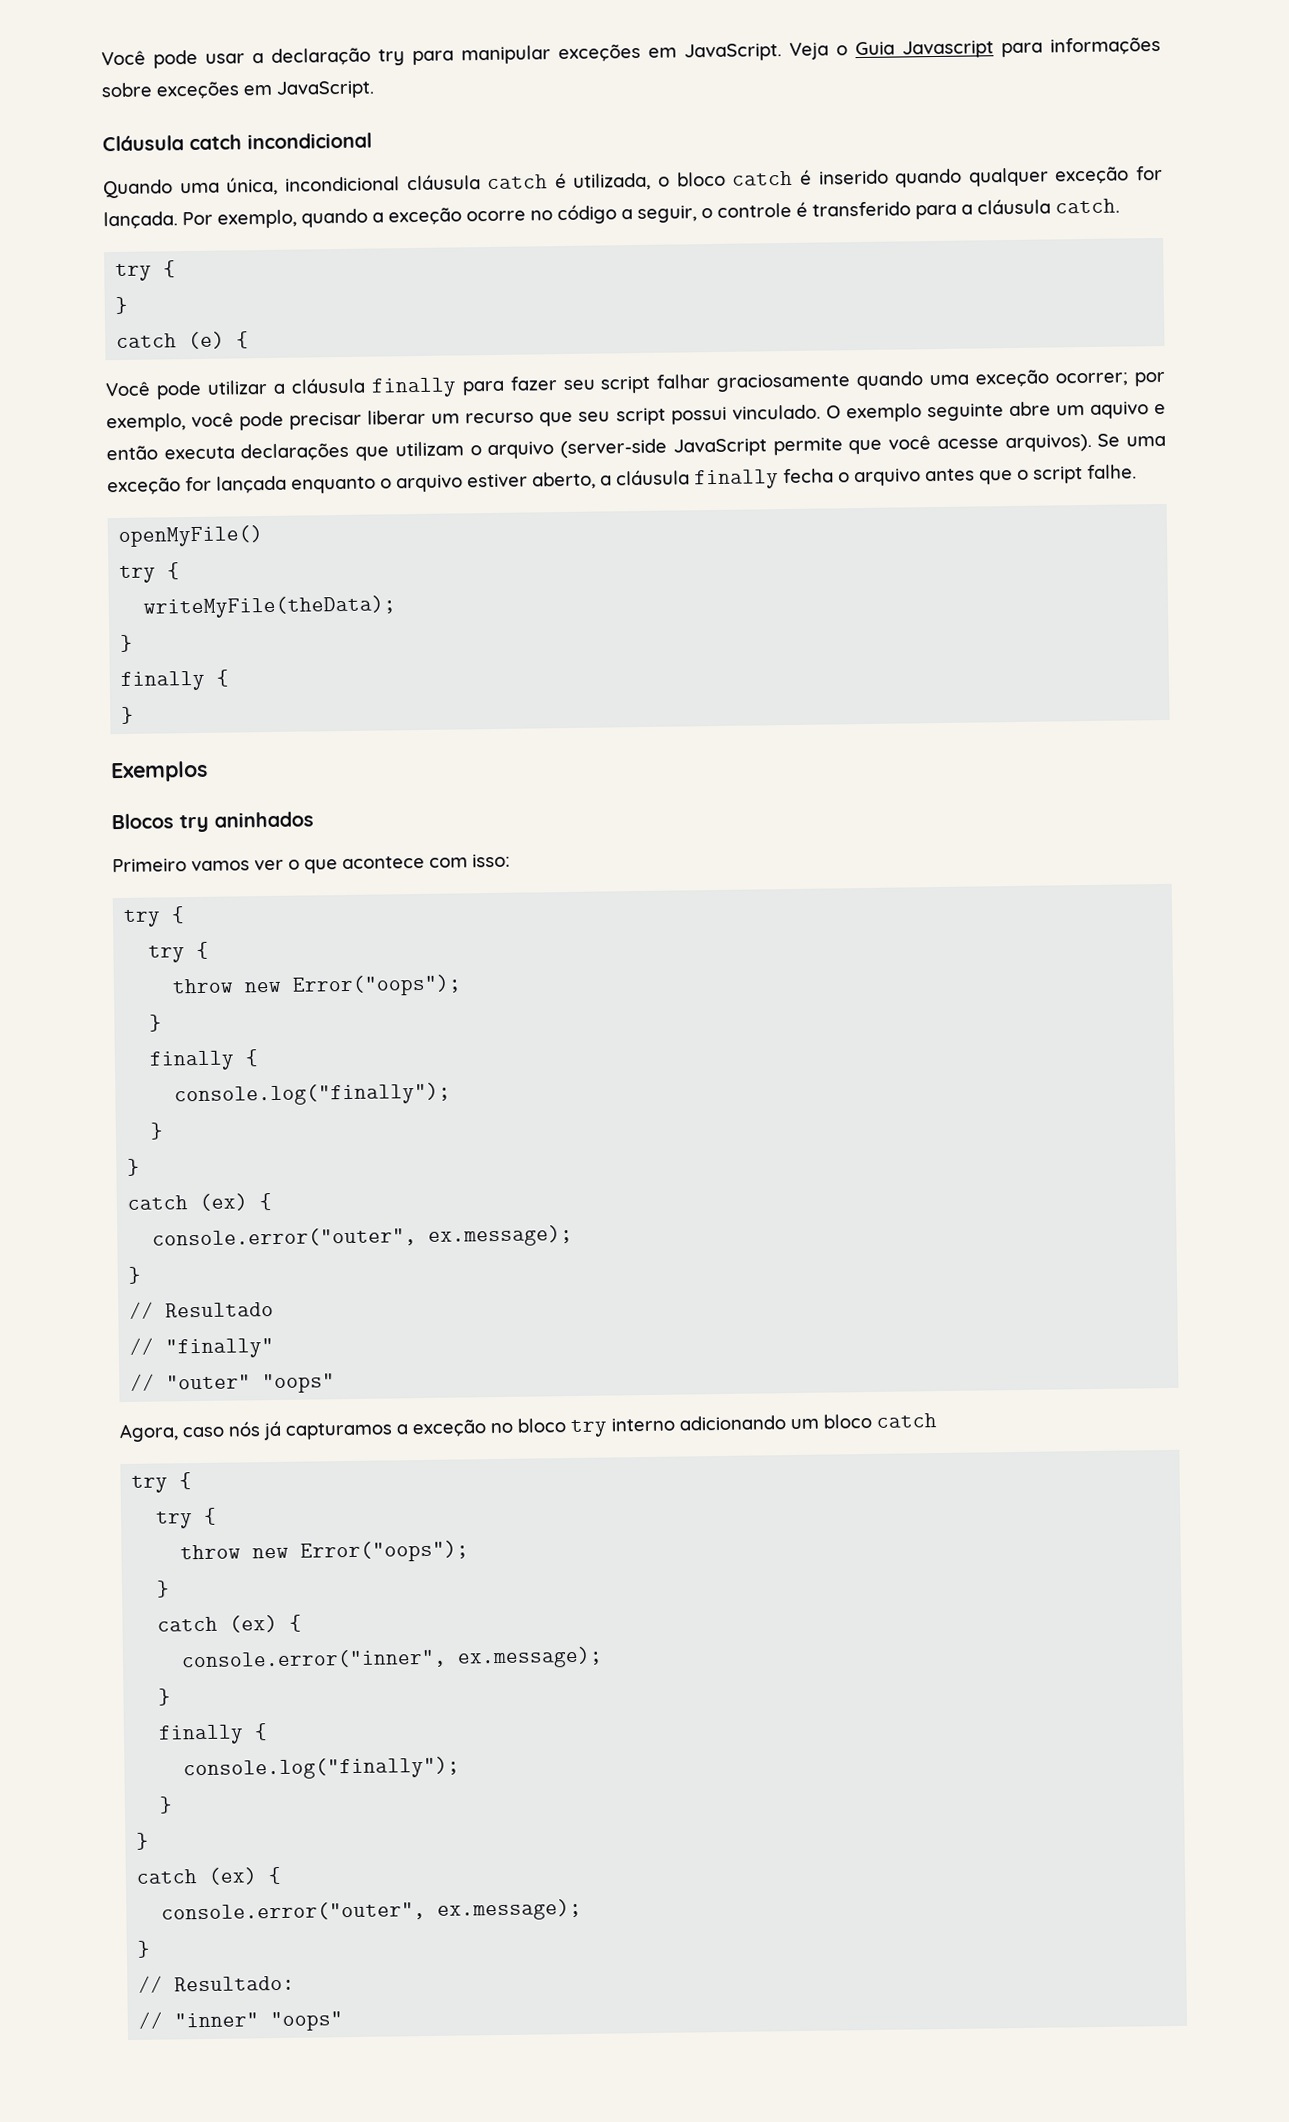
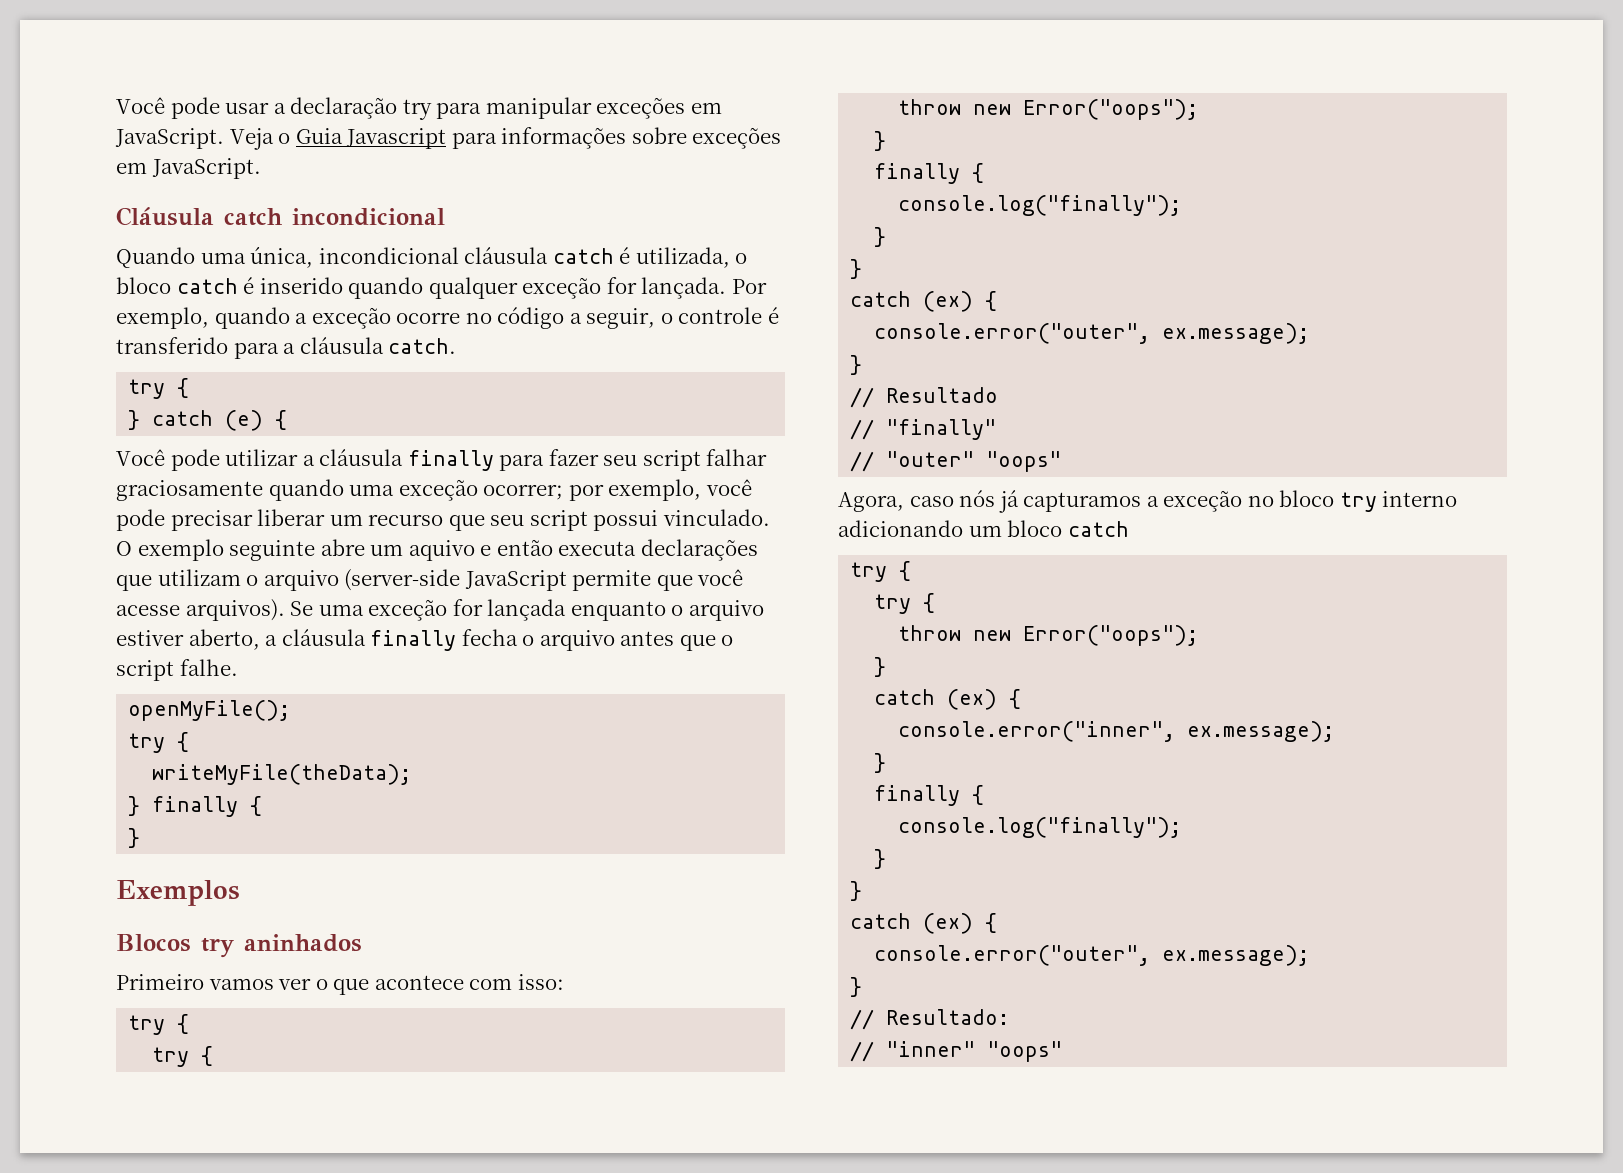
  Por exemplo, quando a exceção ocorre no código a seguir, o controle é transferido para a cláusula catch.
  try {
- }
- catch (e) {
+ } catch (e) {
- openMyFile()
+ openMyFile();
  writeMyFile(theData);
- }
- finally {
+ } finally {

